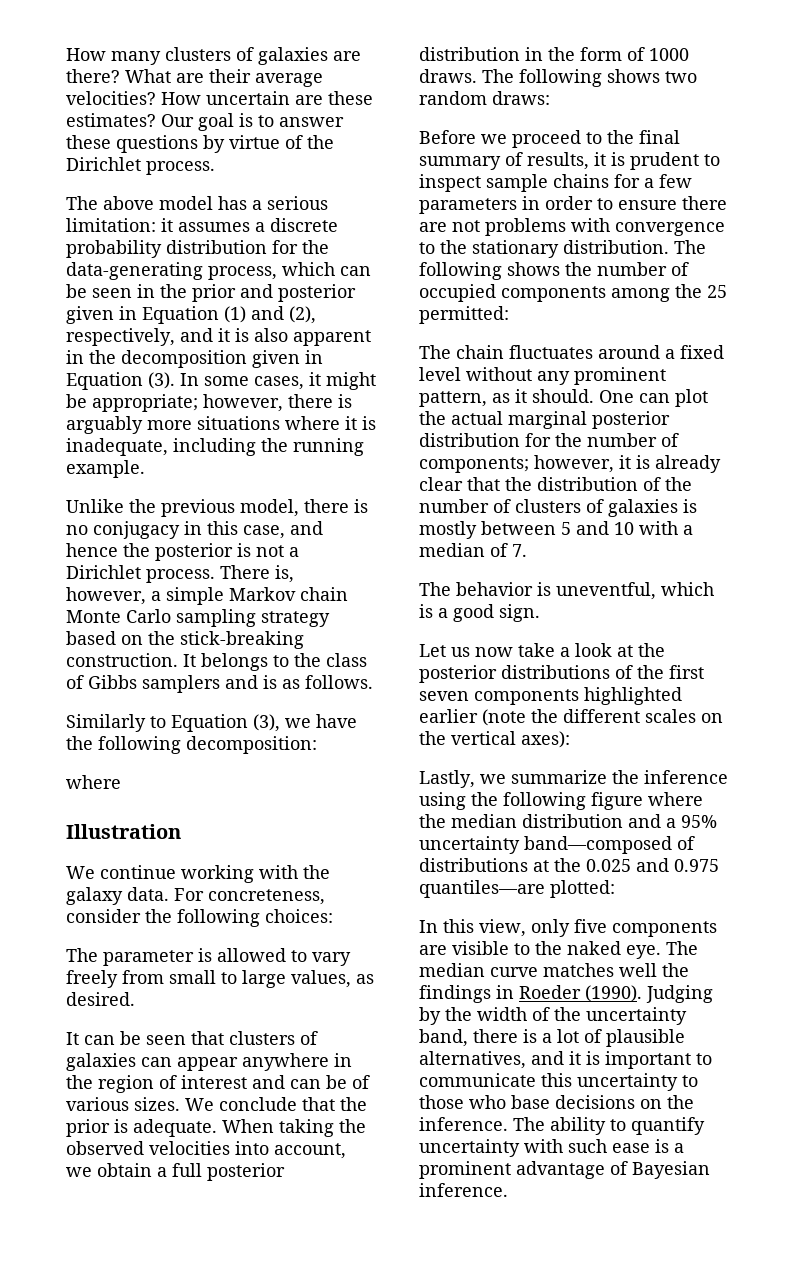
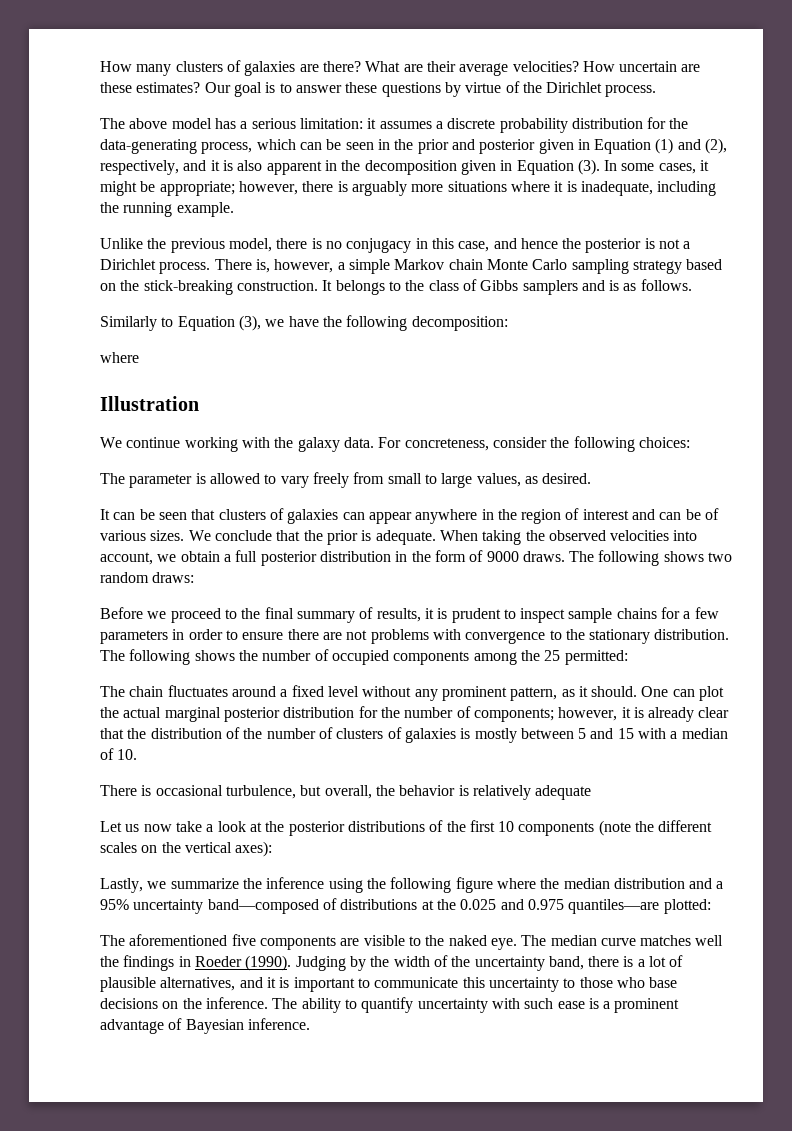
- When taking the observed velocities into account, we obtain a full posterior distribution in the form of 1000 draws.
+ When taking the observed velocities into account, we obtain a full posterior distribution in the form of 9000 draws.
- One can plot the actual marginal posterior distribution for the number of components; however, it is already clear that the distribution of the number of clusters of galaxies is mostly between 5 and 10 with a median of 7.
- The behavior is uneventful, which is a good sign.
+ One can plot the actual marginal posterior distribution for the number of components; however, it is already clear that the distribution of the number of clusters of galaxies is mostly between 5 and 15 with a median of 10.
+ There is occasional turbulence, but overall, the behavior is relatively adequate
- Let us now take a look at the posterior distributions of the first seven components highlighted earlier (note the different scales on the vertical axes):
+ Let us now take a look at the posterior distributions of the first 10 components (note the different scales on the vertical axes):
- In this view, only five components are visible to the naked eye.
+ The aforementioned five components are visible to the naked eye.

